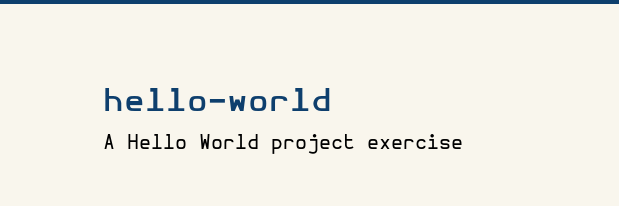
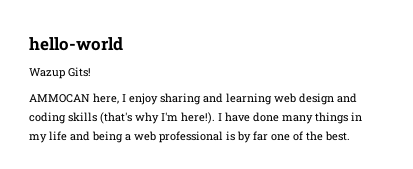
- A Hello World project exercise
+ Wazup Gits!
+ AMMOCAN here, I enjoy sharing and learning web design and coding skills (that's why I'm here!). I have done many things in my life and being a web professional is by far one of the best.

